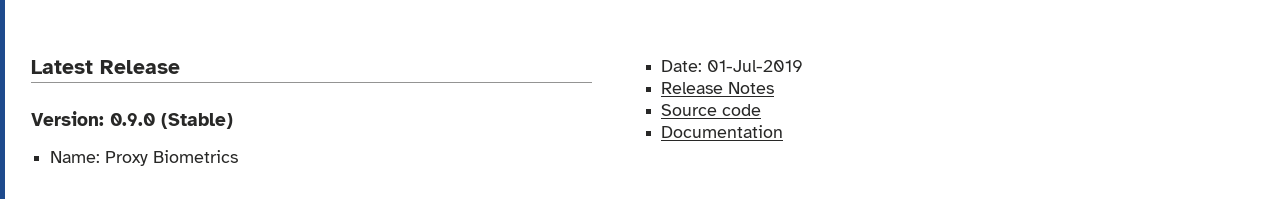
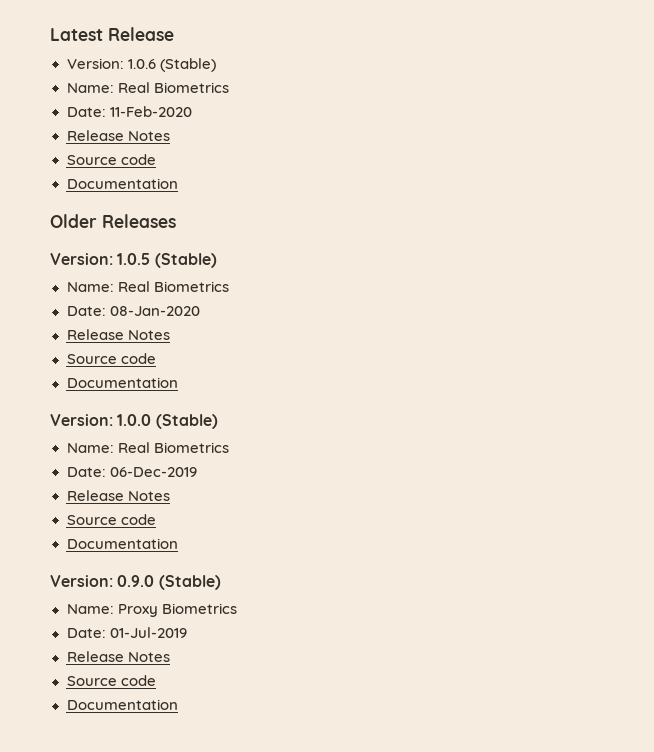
+ Version: 1.0.6 (Stable)
+ Name: Real Biometrics
+ Date: 11-Feb-2020
+ Release Notes
+ Source code
+ Documentation
+ Older Releases
+ Version: 1.0.5 (Stable)
+ Name: Real Biometrics
+ Date: 08-Jan-2020
+ Release Notes
+ Source code
+ Documentation
+ Version: 1.0.0 (Stable)
+ Name: Real Biometrics
+ Date: 06-Dec-2019
+ Release Notes
+ Source code
+ Documentation

